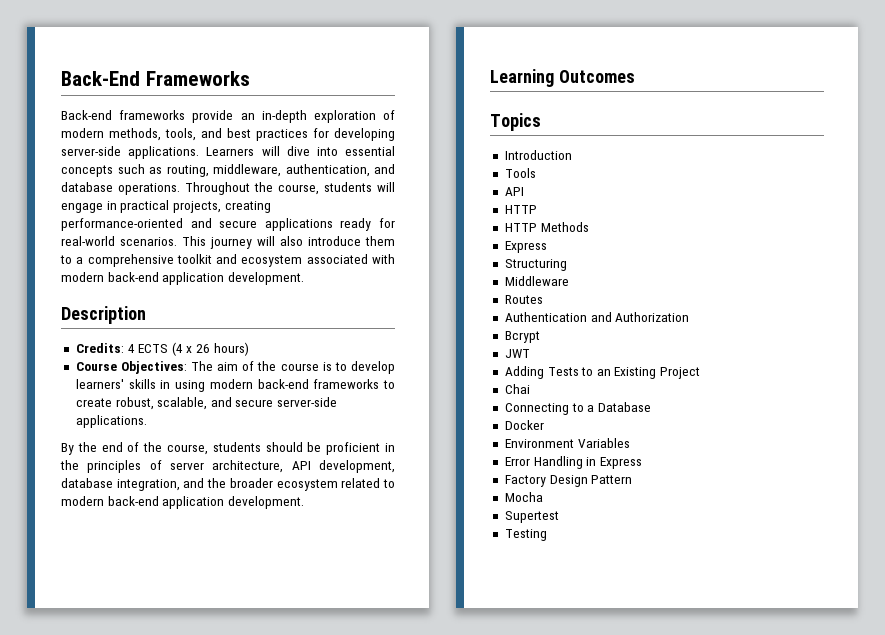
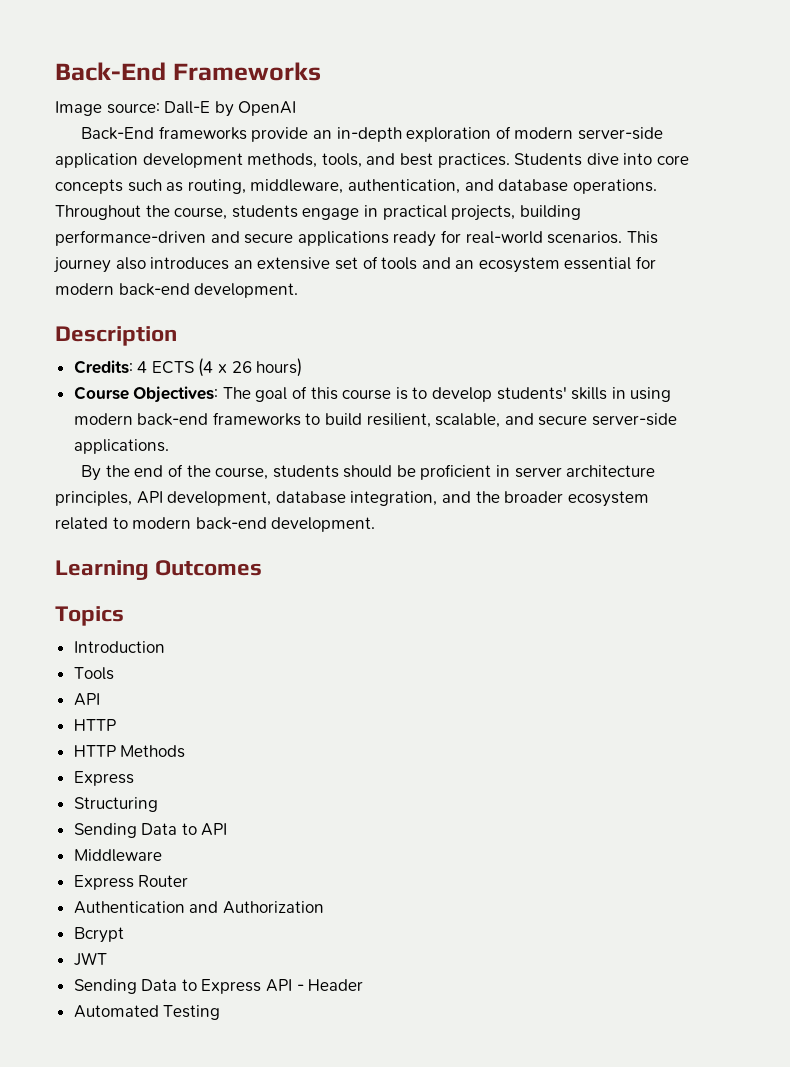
- Back-end frameworks provide an in-depth exploration of modern methods, tools, and best practices for developing server-side applications. Learners will dive into essential concepts such as routing, middleware, authentication, and database operations.
+ Image source: Dall-E by OpenAI
+ Back-End frameworks provide an in-depth exploration of modern server-side application development methods, tools, and best practices. Students dive into core concepts such as routing, middleware, authentication, and database operations.
- Throughout the course, students will engage in practical projects, creating performance-oriented and secure applications ready for real-world scenarios.
+ Throughout the course, students engage in practical projects, building performance-driven and secure applications ready for real-world scenarios.
- This journey will also introduce them to a comprehensive toolkit and ecosystem associated with modern back-end application development.
+ This journey also introduces an extensive set of tools and an ecosystem essential for modern back-end development.
- Course Objectives: The aim of the course is to develop learners' skills in using modern back-end frameworks to create robust, scalable, and secure server-side applications.
+ Course Objectives: The goal of this course is to develop students' skills in using modern back-end frameworks to build resilient, scalable, and secure server-side applications.
- By the end of the course, students should be proficient in the principles of server architecture, API development, database integration, and the broader ecosystem related to modern back-end application development.
+ By the end of the course, students should be proficient in server architecture principles, API development, database integration, and the broader ecosystem related to modern back-end development.
+ Sending Data to API
- Routes
+ Express Router
- Adding Tests to an Existing Project
- Chai
- Connecting to a Database
- Docker
- Environment Variables
- Error Handling in Express
- Factory Design Pattern
- Mocha
- Supertest
- Testing
+ Sending Data to Express API - Header
+ Automated Testing

